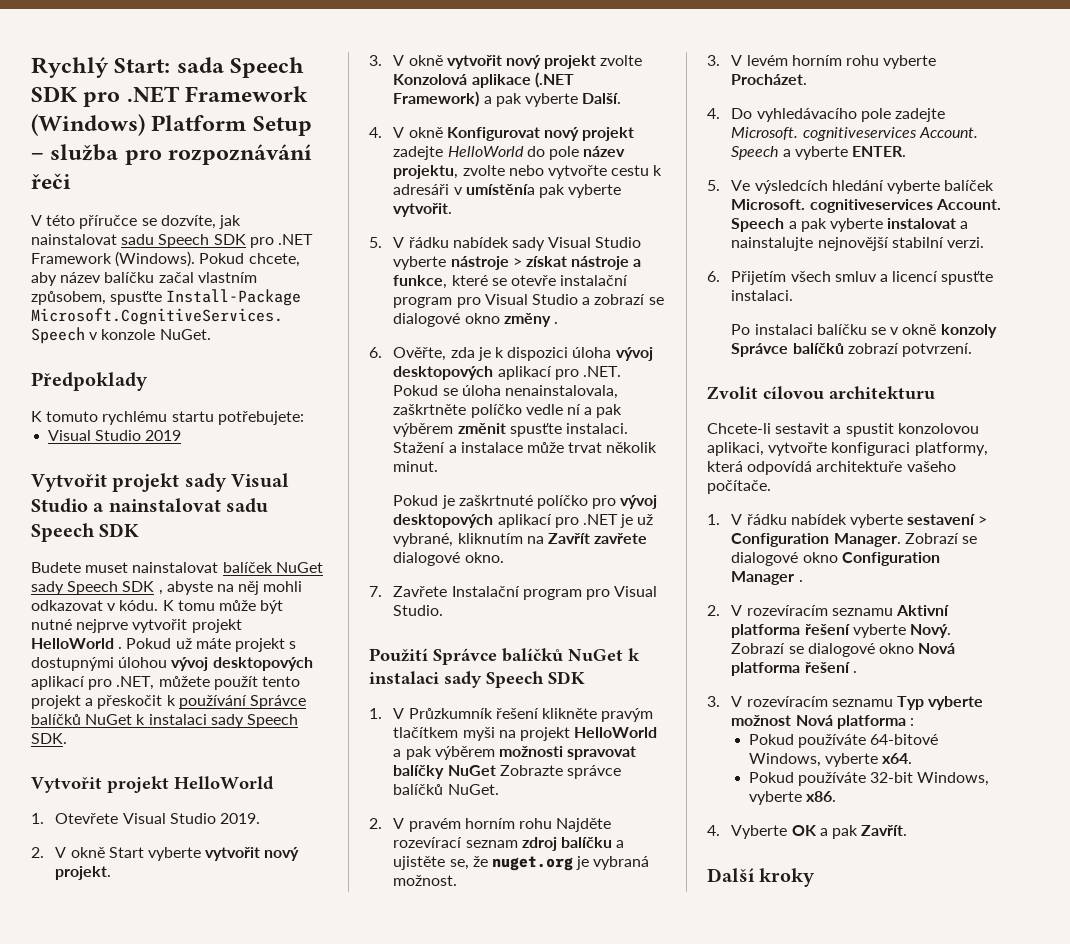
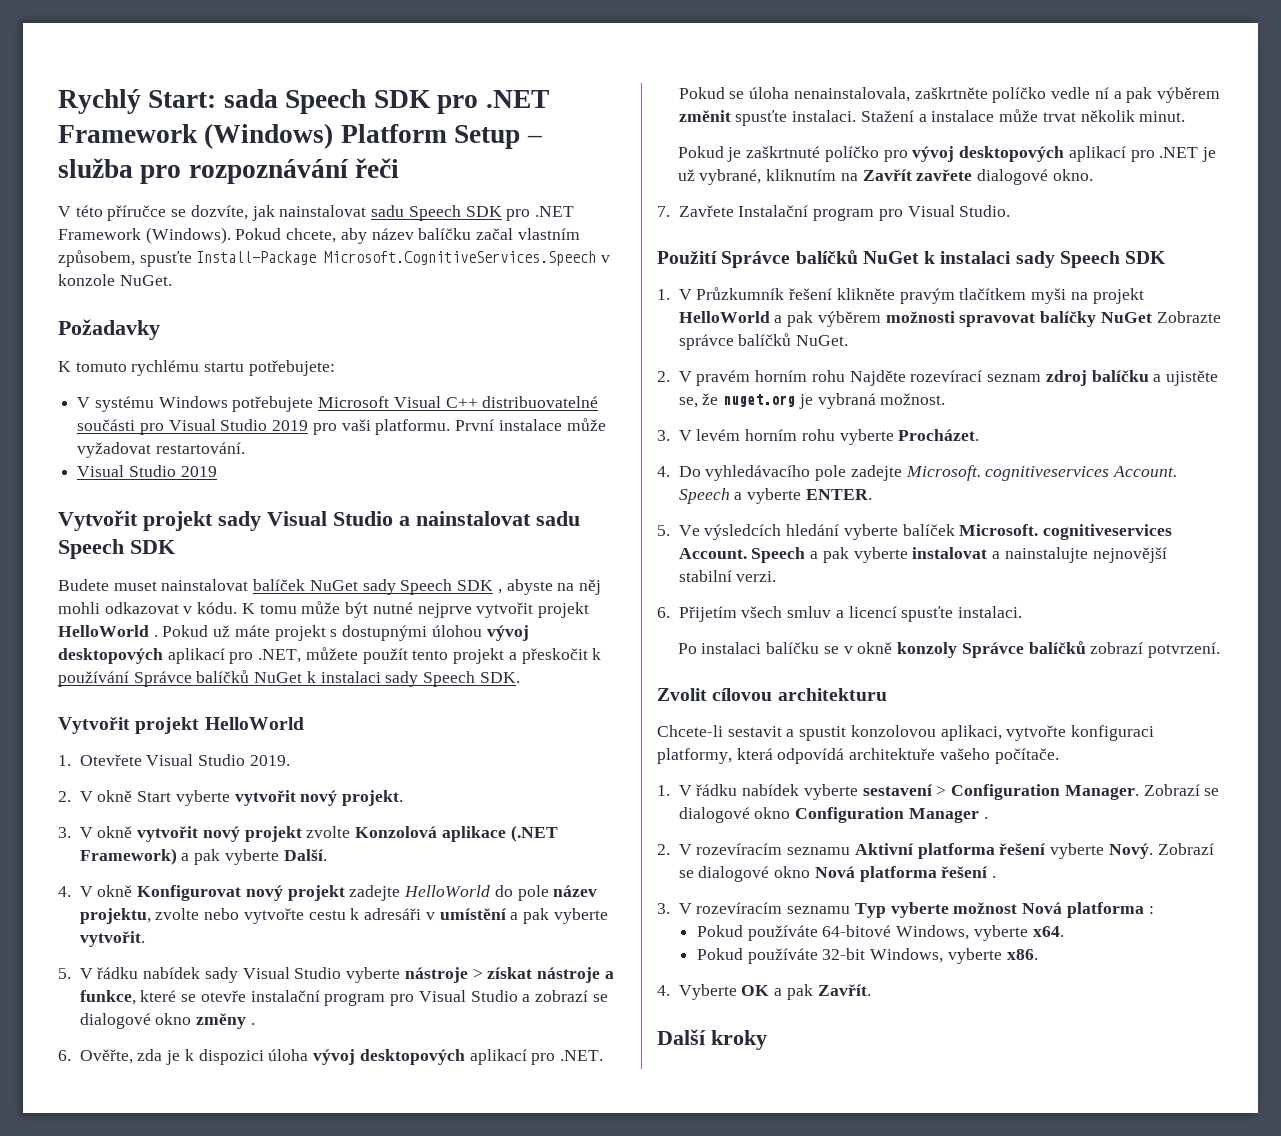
- Předpoklady
+ Požadavky
+ V systému Windows potřebujete Microsoft Visual C++ distribuovatelné součásti pro Visual Studio 2019 pro vaši platformu. První instalace může vyžadovat restartování.
- 4. V okně Konfigurovat nový projekt zadejte HelloWorld do pole název projektu, zvolte nebo vytvořte cestu k adresáři v umístěnía pak vyberte vytvořit.
+ 4. V okně Konfigurovat nový projekt zadejte HelloWorld do pole název projektu, zvolte nebo vytvořte cestu k adresáři v umístění a pak vyberte vytvořit.

